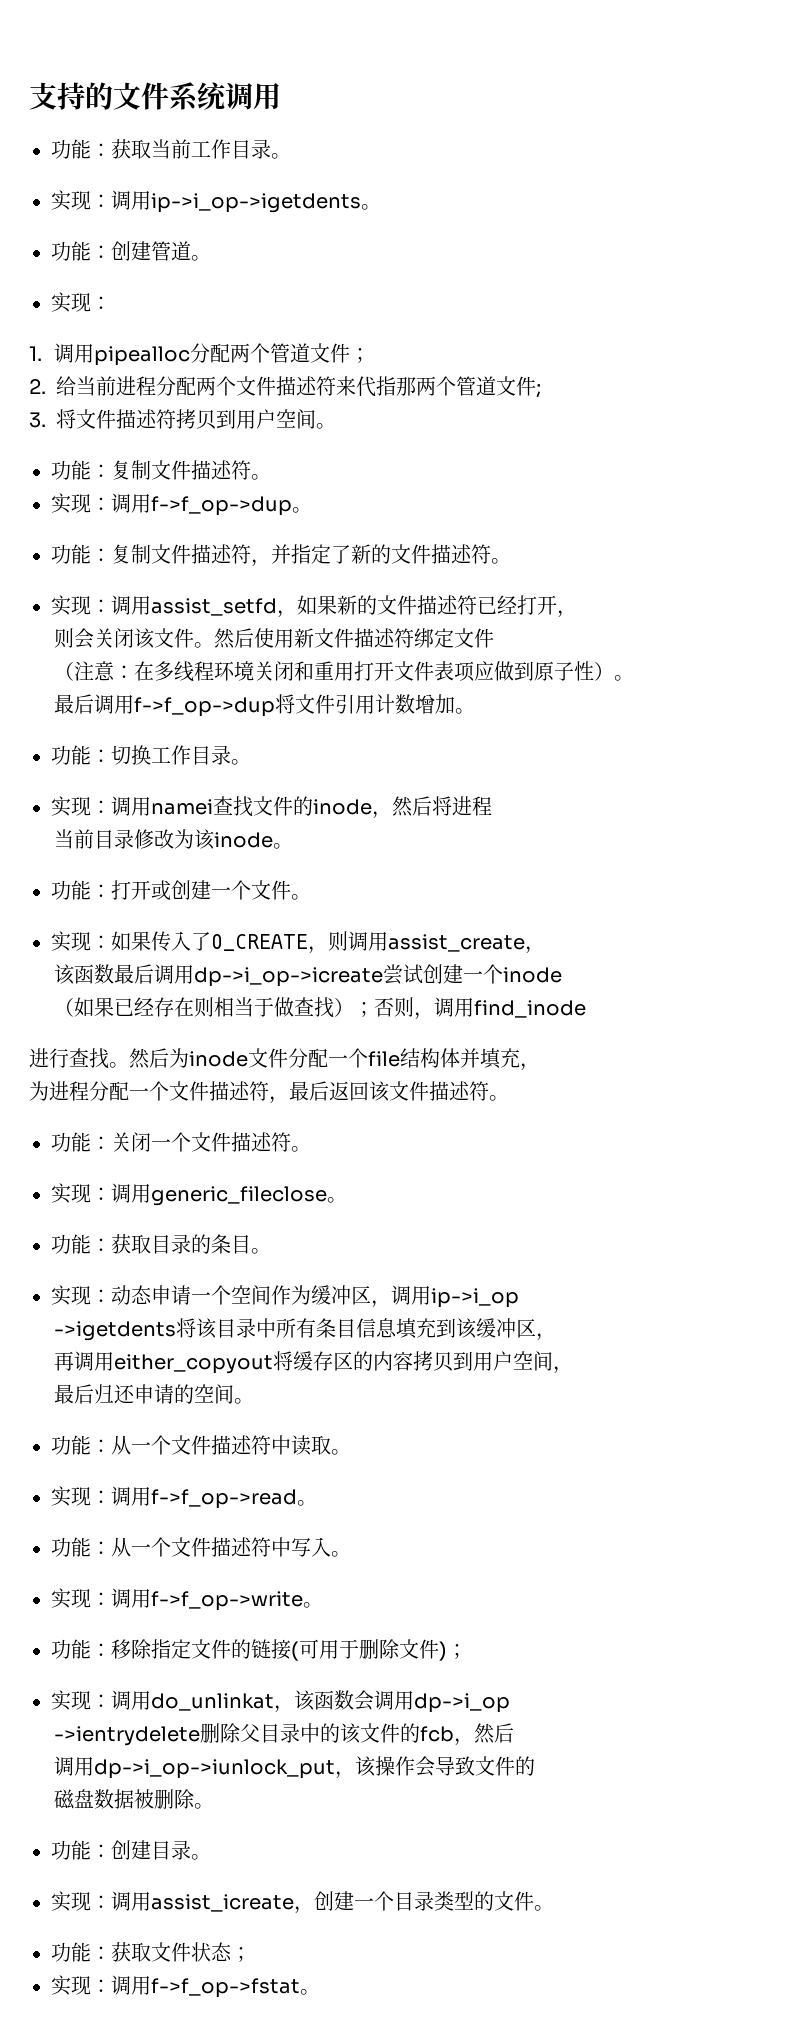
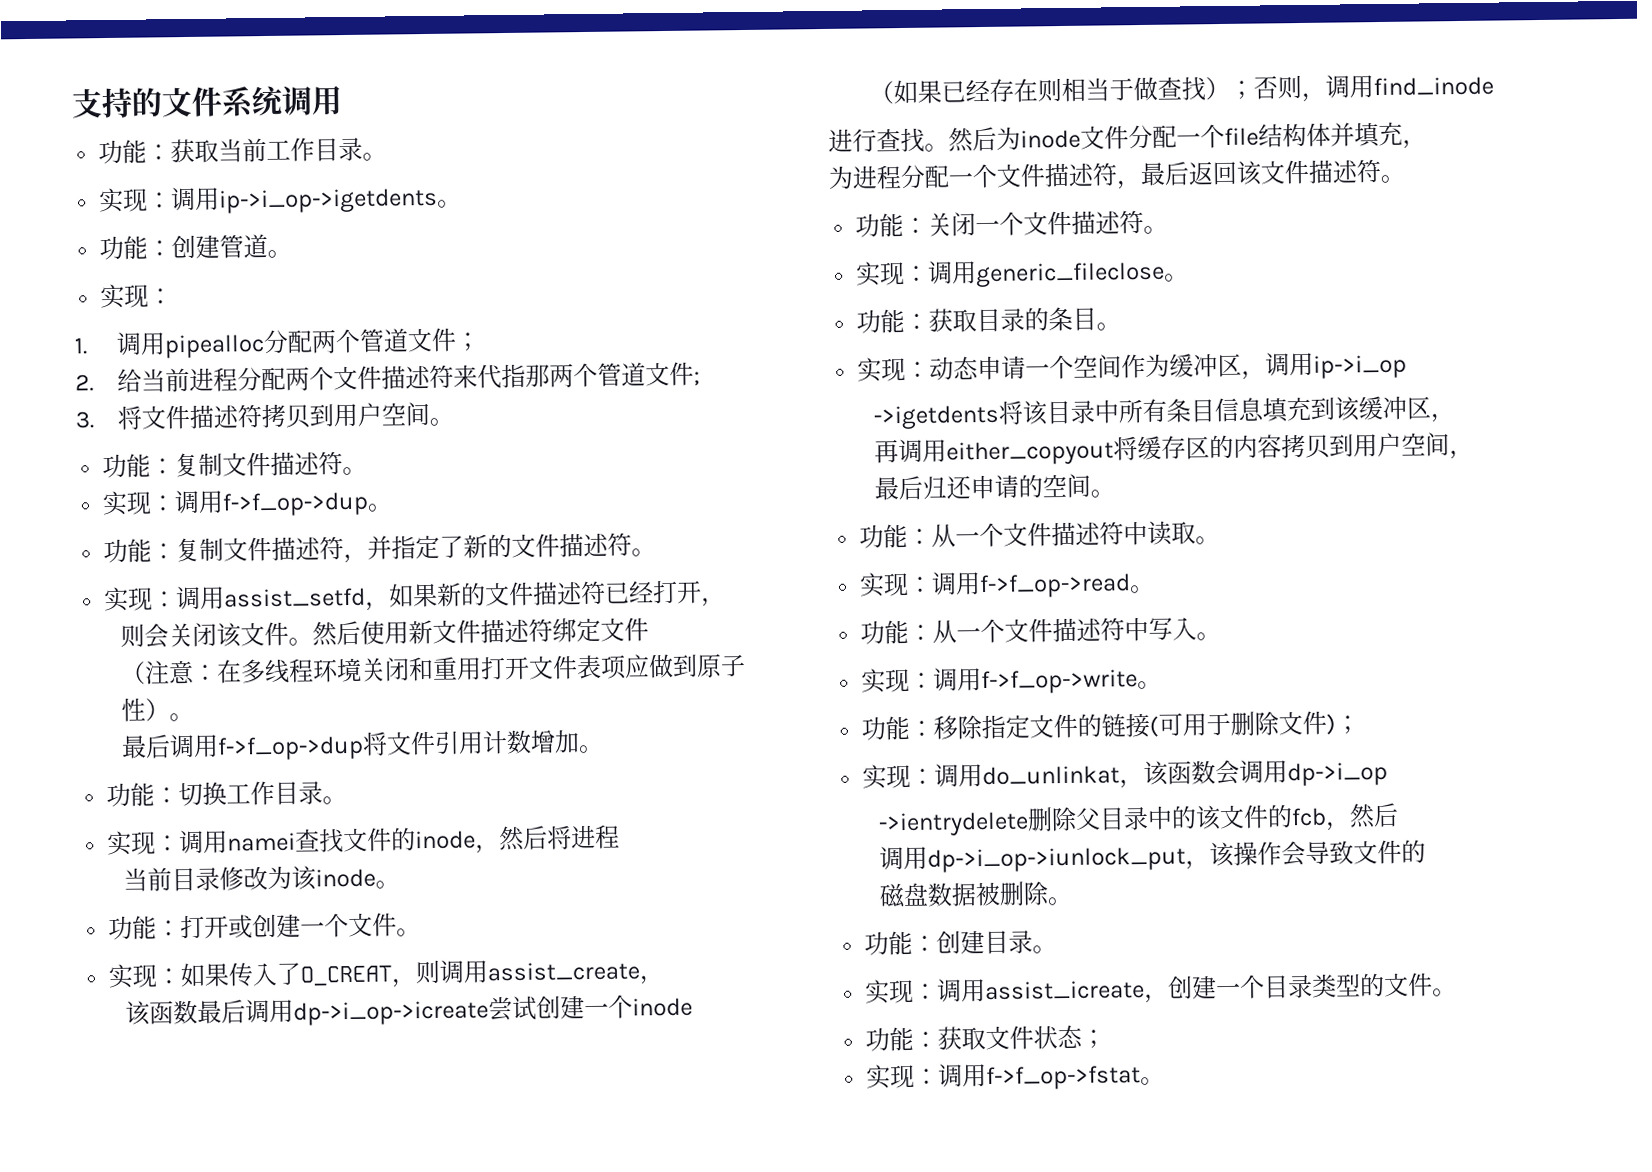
- 实现：如果传入了O_CREATE，则调用assist_create，
+ 实现：如果传入了O_CREAT，则调用assist_create，

